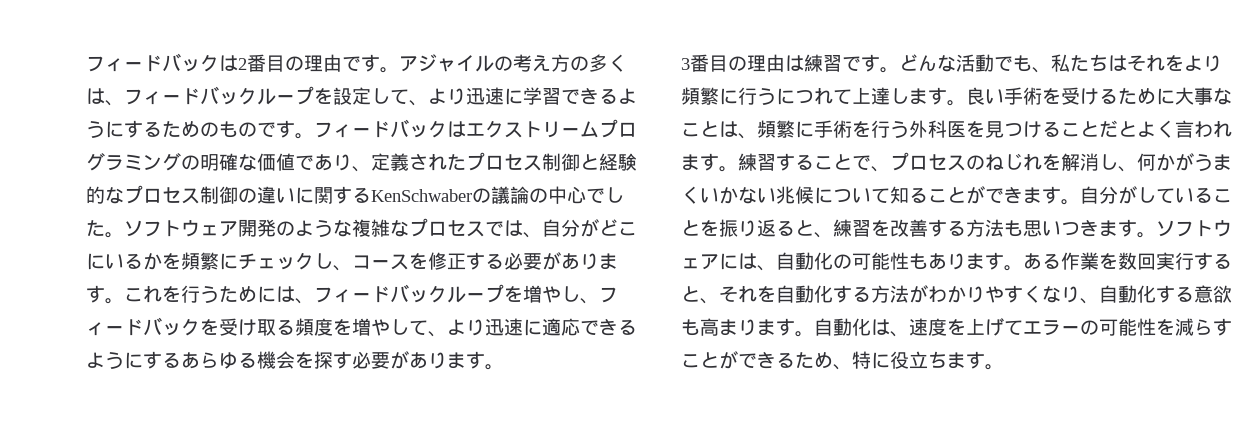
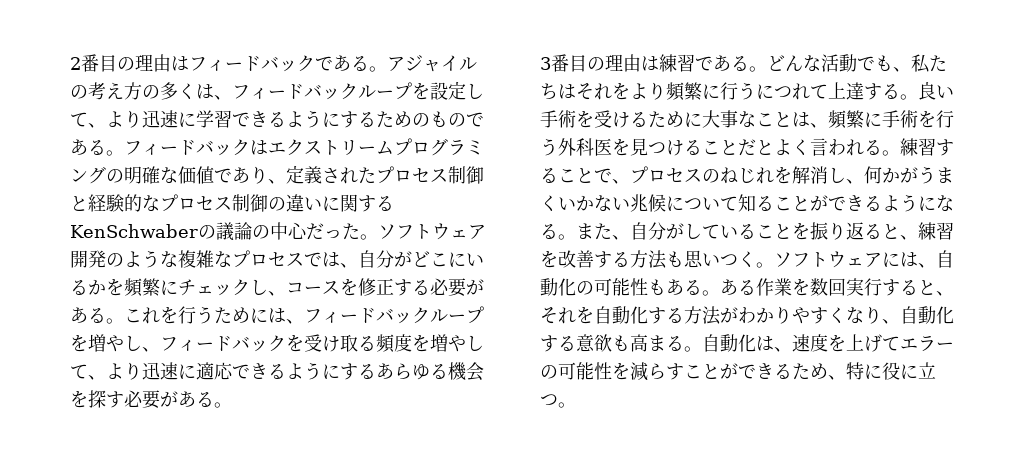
- フィードバックは2番目の理由です。
+ 2番目の理由はフィードバックである。
- アジャイルの考え方の多くは、フィードバックループを設定して、より迅速に学習できるようにするためのものです。
+ アジャイルの考え方の多くは、フィードバックループを設定して、より迅速に学習できるようにするためのものである。
- フィードバックはエクストリームプログラミングの明確な価値であり、定義されたプロセス制御と経験的なプロセス制御の違いに関するKenSchwaberの議論の中心でした。
+ フィードバックはエクストリームプログラミングの明確な価値であり、定義されたプロセス制御と経験的なプロセス制御の違いに関するKenSchwaberの議論の中心だった。
- ソフトウェア開発のような複雑なプロセスでは、自分がどこにいるかを頻繁にチェックし、コースを修正する必要があります。
+ ソフトウェア開発のような複雑なプロセスでは、自分がどこにいるかを頻繁にチェックし、コースを修正する必要がある。
- これを行うためには、フィードバックループを増やし、フィードバックを受け取る頻度を増やして、より迅速に適応できるようにするあらゆる機会を探す必要があります。
+ これを行うためには、フィードバックループを増やし、フィードバックを受け取る頻度を増やして、より迅速に適応できるようにするあらゆる機会を探す必要がある。
- 3番目の理由は練習です。
+ 3番目の理由は練習である。
- どんな活動でも、私たちはそれをより頻繁に行うにつれて上達します。
+ どんな活動でも、私たちはそれをより頻繁に行うにつれて上達する。
- 良い手術を受けるために大事なことは、頻繁に手術を行う外科医を見つけることだとよく言われます。
+ 良い手術を受けるために大事なことは、頻繁に手術を行う外科医を見つけることだとよく言われる。
- 練習することで、プロセスのねじれを解消し、何かがうまくいかない兆候について知ることができます。自分がしていることを振り返ると、練習を改善する方法も思いつきます。
+ 練習することで、プロセスのねじれを解消し、何かがうまくいかない兆候について知ることができるようになる。また、自分がしていることを振り返ると、練習を改善する方法も思いつく。
- ソフトウェアには、自動化の可能性もあります。
+ ソフトウェアには、自動化の可能性もある。
- ある作業を数回実行すると、それを自動化する方法がわかりやすくなり、自動化する意欲も高まります。
+ ある作業を数回実行すると、それを自動化する方法がわかりやすくなり、自動化する意欲も高まる。
- 自動化は、速度を上げてエラーの可能性を減らすことができるため、特に役立ちます。
+ 自動化は、速度を上げてエラーの可能性を減らすことができるため、特に役に立つ。

